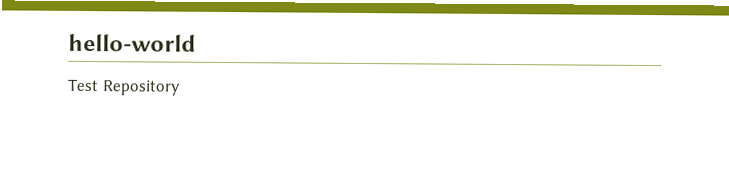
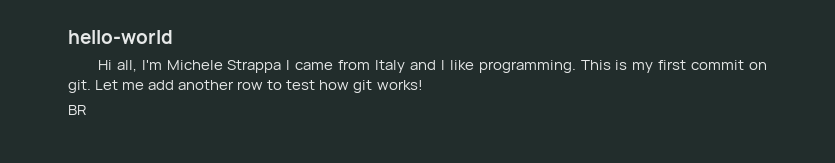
- Test Repository
+ Hi all, I'm Michele Strappa I came from Italy and I like programming. This is my first commit on git. Let me add another row to test how git works!
+ BR

